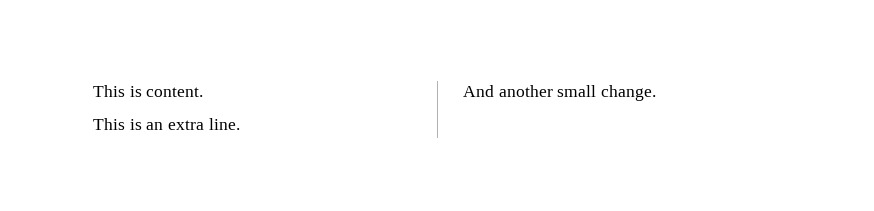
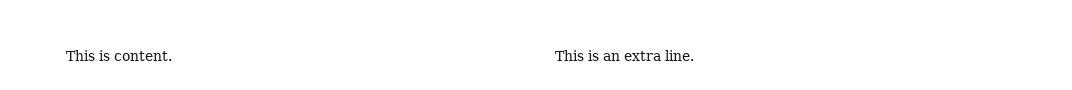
- And another small change.

